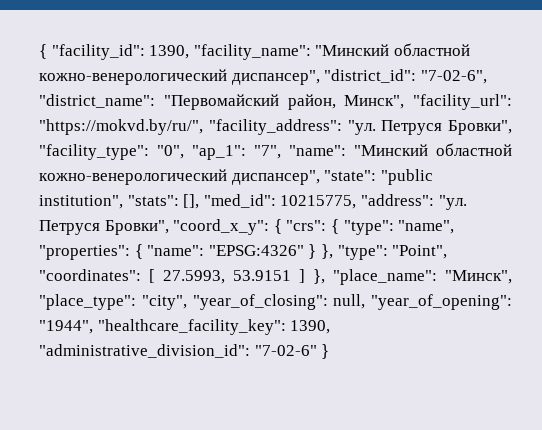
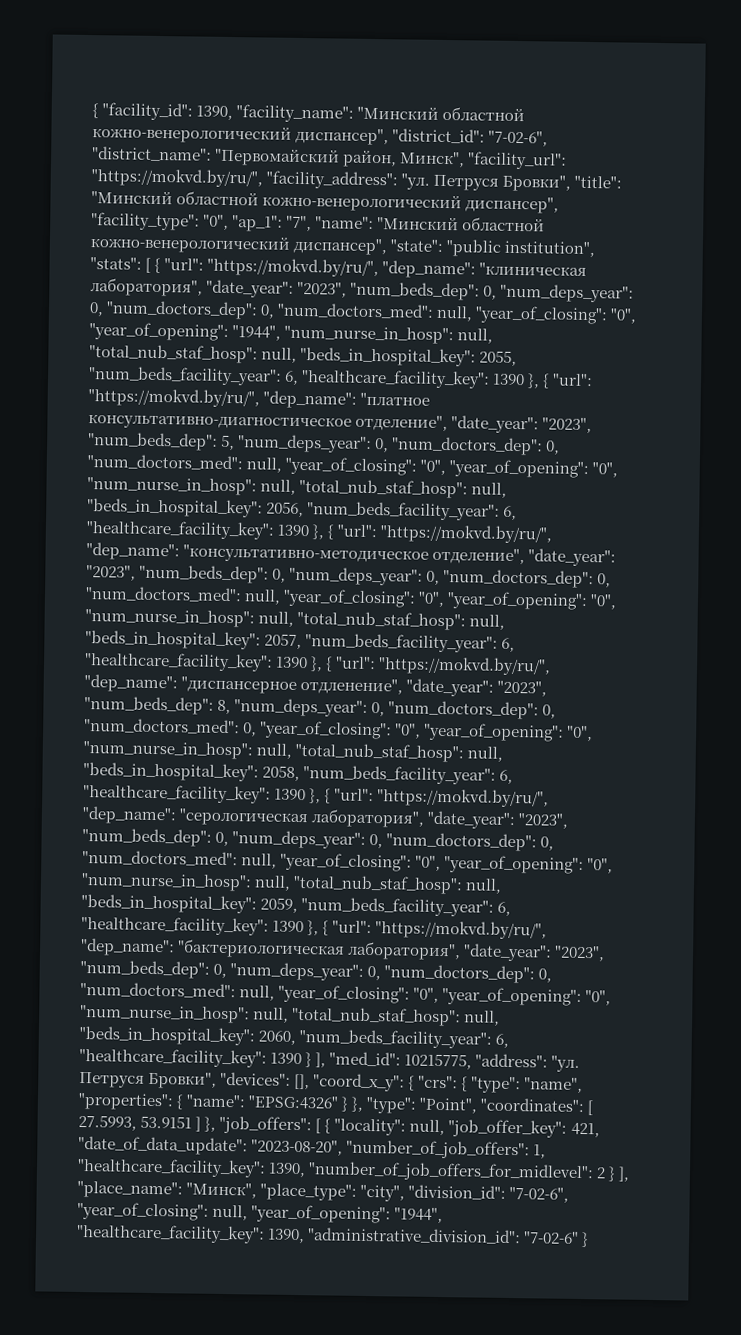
- "ул. Петруся Бровки", "facility_type":
+ "ул. Петруся Бровки", "title": "Минский областной кожно-венерологический диспансер", "facility_type":
- [], "med_id":
+ [ { "url": "https://mokvd.by/ru/", "dep_name": "клиническая лаборатория", "date_year": "2023", "num_beds_dep": 0, "num_deps_year": 0, "num_doctors_dep": 0, "num_doctors_med": null, "year_of_closing": "0", "year_of_opening": "1944", "num_nurse_in_hosp": null, "total_nub_staf_hosp": null, "beds_in_hospital_key": 2055, "num_beds_facility_year": 6, "healthcare_facility_key": 1390 }, { "url": "https://mokvd.by/ru/", "dep_name": "платное консультативно-диагностическое отделение", "date_year": "2023", "num_beds_dep": 5, "num_deps_year": 0, "num_doctors_dep": 0, "num_doctors_med": null, "year_of_closing": "0", "year_of_opening": "0", "num_nurse_in_hosp": null, "total_nub_staf_hosp": null, "beds_in_hospital_key": 2056, "num_beds_facility_year": 6, "healthcare_facility_key": 1390 }, { "url": "https://mokvd.by/ru/", "dep_name": "консультативно-методическое отделение", "date_year": "2023", "num_beds_dep": 0, "num_deps_year": 0, "num_doctors_dep": 0, "num_doctors_med": null, "year_of_closing": "0", "year_of_opening": "0", "num_nurse_in_hosp": null, "total_nub_staf_hosp": null, "beds_in_hospital_key": 2057, "num_beds_facility_year": 6, "healthcare_facility_key": 1390 }, { "url": "https://mokvd.by/ru/", "dep_name": "диспансерное отдленение", "date_year": "2023", "num_beds_dep": 8, "num_deps_year": 0, "num_doctors_dep": 0, "num_doctors_med": 0, "year_of_closing": "0", "year_of_opening": "0", "num_nurse_in_hosp": null, "total_nub_staf_hosp": null, "beds_in_hospital_key": 2058, "num_beds_facility_year": 6, "healthcare_facility_key": 1390 }, { "url": "https://mokvd.by/ru/", "dep_name": "серологическая лаборатория", "date_year": "2023", "num_beds_dep": 0, "num_deps_year": 0, "num_doctors_dep": 0, "num_doctors_med": null, "year_of_closing": "0", "year_of_opening": "0", "num_nurse_in_hosp": null, "total_nub_staf_hosp": null, "beds_in_hospital_key": 2059, "num_beds_facility_year": 6, "healthcare_facility_key": 1390 }, { "url": "https://mokvd.by/ru/", "dep_name": "бактериологическая лаборатория", "date_year": "2023", "num_beds_dep": 0, "num_deps_year": 0, "num_doctors_dep": 0, "num_doctors_med": null, "year_of_closing": "0", "year_of_opening": "0", "num_nurse_in_hosp": null, "total_nub_staf_hosp": null, "beds_in_hospital_key": 2060, "num_beds_facility_year": 6, "healthcare_facility_key": 1390 } ], "med_id":
- "ул. Петруся Бровки", "coord_x_y":
+ "ул. Петруся Бровки", "devices": [], "coord_x_y":
- [ 27.5993, 53.9151 ] }, "place_name":
+ [ 27.5993, 53.9151 ] }, "job_offers": [ { "locality": null, "job_offer_key": 421, "date_of_data_update": "2023-08-20", "number_of_job_offers": 1, "healthcare_facility_key": 1390, "number_of_job_offers_for_midlevel": 2 } ], "place_name":
- "city", "year_of_closing":
+ "city", "division_id": "7-02-6", "year_of_closing":

